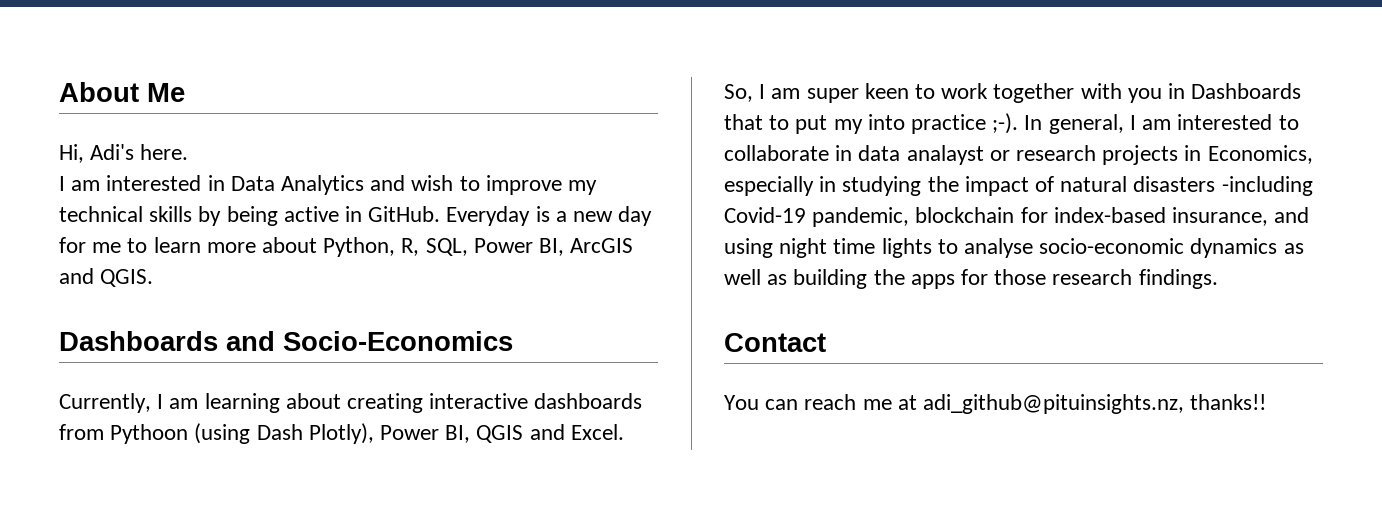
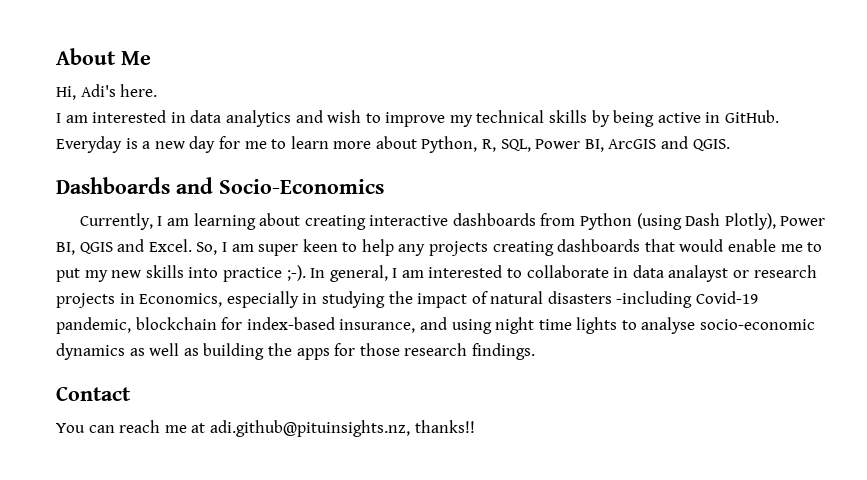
- I am interested in Data Analytics and wish to improve my technical skills by being active in GitHub.
+ I am interested in data analytics and wish to improve my technical skills by being active in GitHub.
- Currently, I am learning about creating interactive dashboards from Pythoon (using Dash Plotly), Power BI, QGIS and Excel.
+ Currently, I am learning about creating interactive dashboards from Python (using Dash Plotly), Power BI, QGIS and Excel.
- So, I am super keen to work together with you in Dashboards that to put my into practice ;-).
+ So, I am super keen to help any projects creating dashboards that would enable me to put my new skills into practice ;-).
- You can reach me at adi_github@pituinsights.nz, thanks!!
+ You can reach me at adi.github@pituinsights.nz, thanks!!

